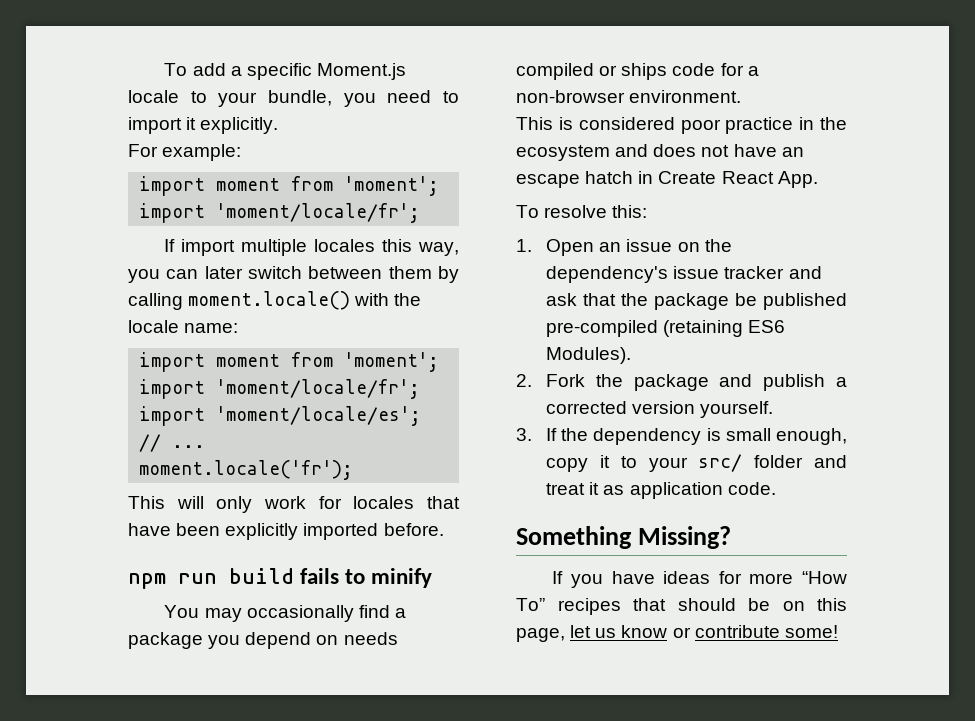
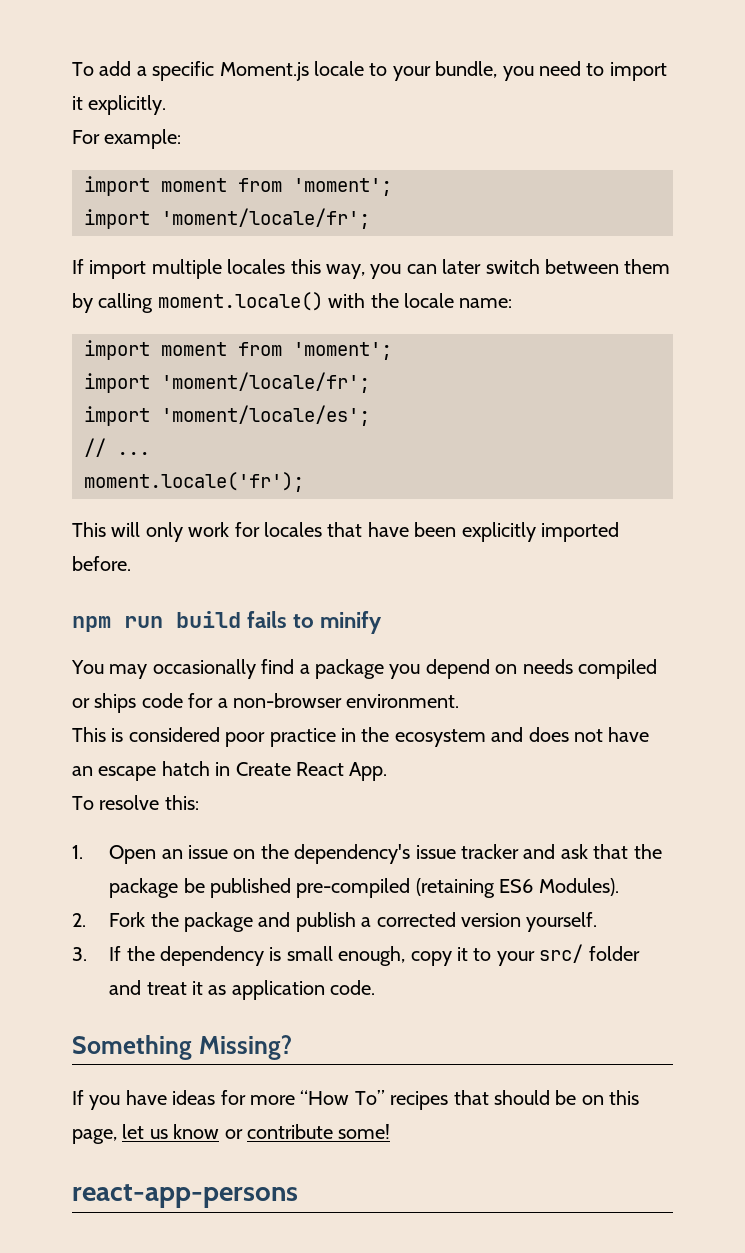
+ react-app-persons

